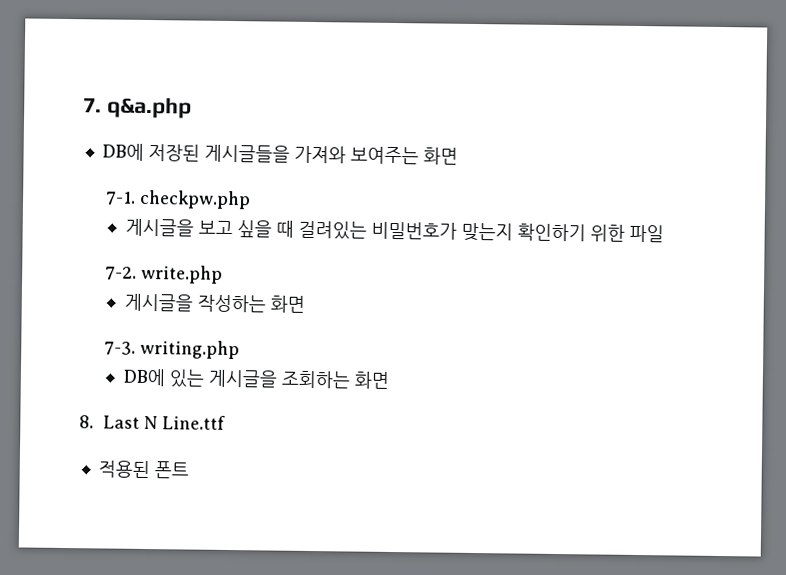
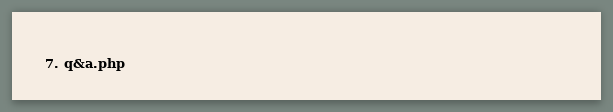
- DB에 저장된 게시글들을 가져와 보여주는 화면
- 7-1. checkpw.php
- 게시글을 보고 싶을 때 걸려있는 비밀번호가 맞는지 확인하기 위한 파일
- 7-2. write.php
- 게시글을 작성하는 화면
- 7-3. writing.php
- DB에 있는 게시글을 조회하는 화면
- 8. Last N Line.ttf
- 적용된 폰트

